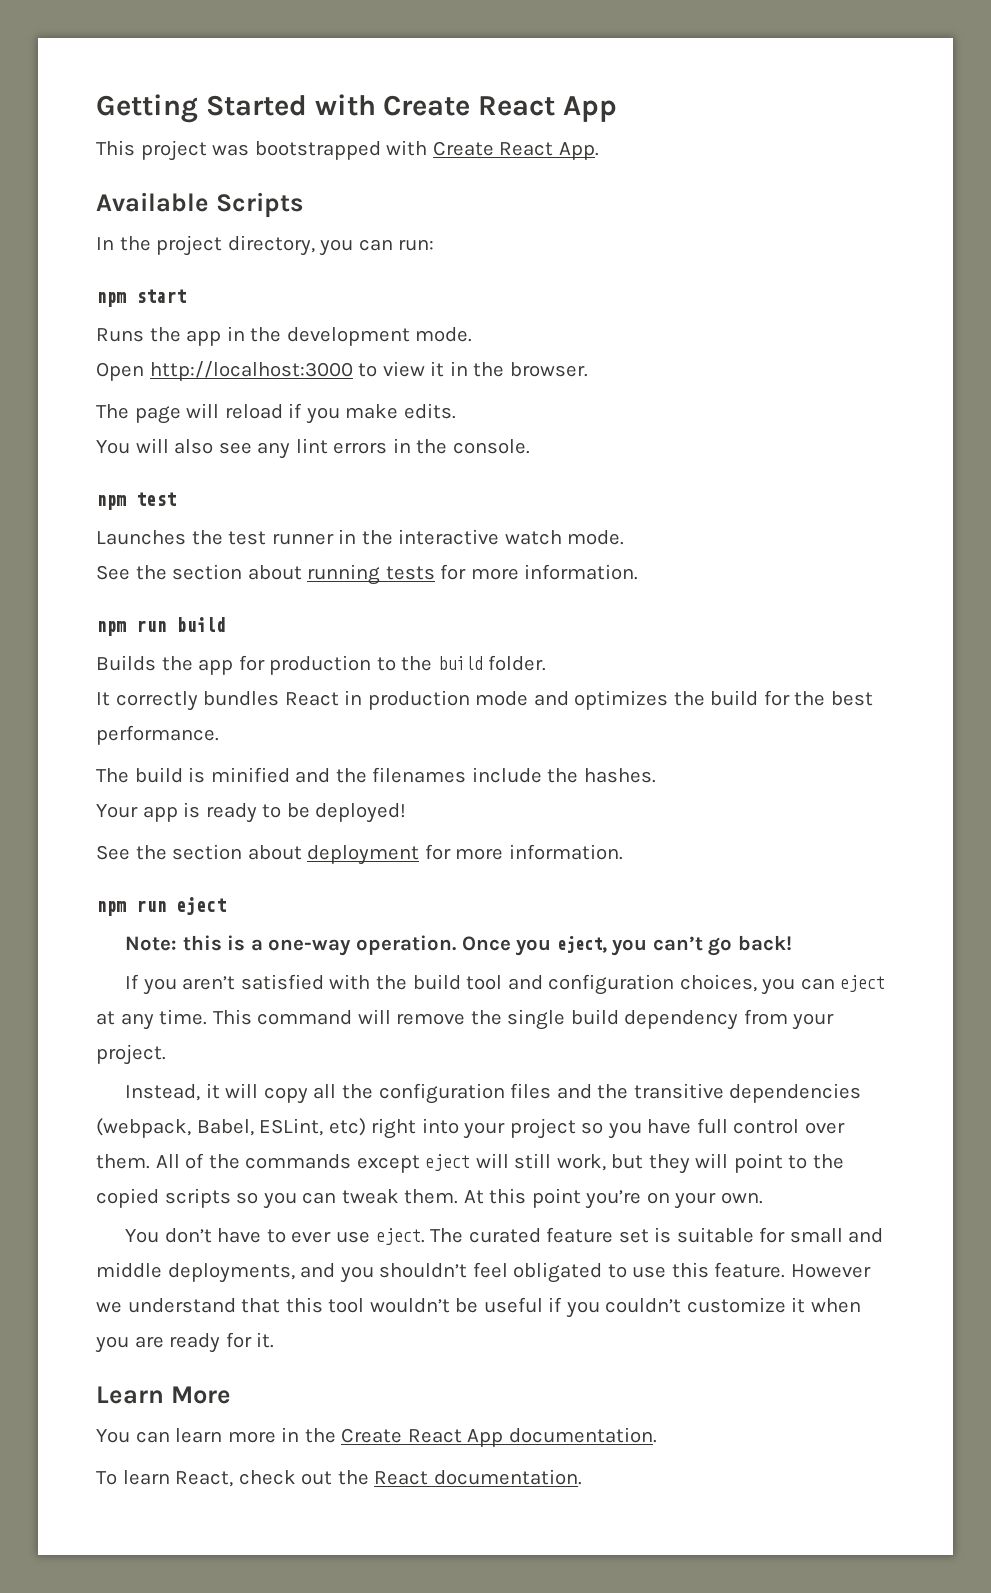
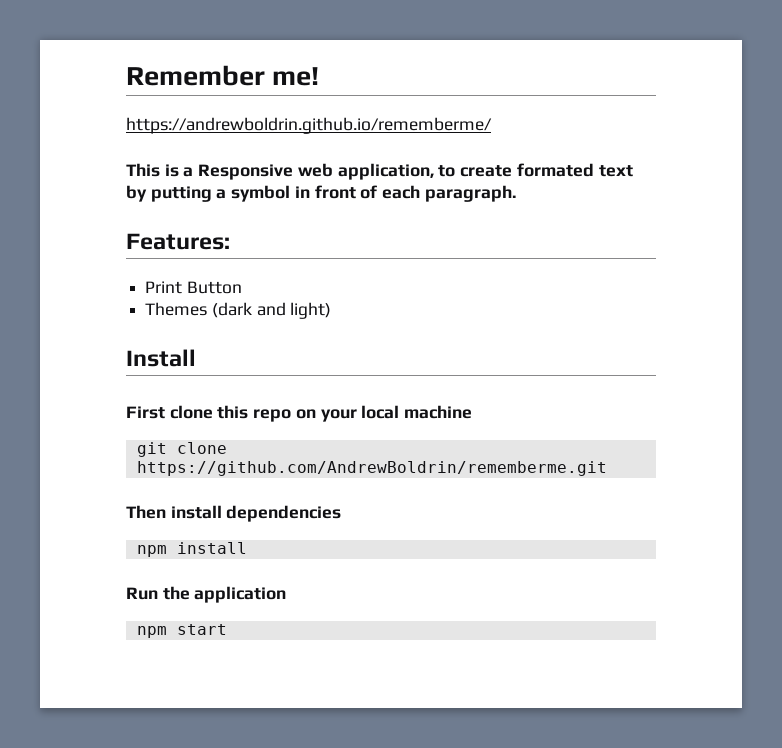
- Getting Started with Create React App
- This project was bootstrapped with Create React App.
- Available Scripts
- In the project directory, you can run:
+ Remember me!
+ https://andrewboldrin.github.io/rememberme/
+ This is a Responsive web application, to create formated text by putting a symbol in front of each paragraph.
+ Features:
+ Print Button
+ Themes (dark and light)
+ Install
+ First clone this repo on your local machine
+ git clone https://github.com/AndrewBoldrin/rememberme.git
+ Then install dependencies
+ npm install
+ Run the application
  npm start
- Runs the app in the development mode.
- Open http://localhost:3000 to view it in the browser.
- The page will reload if you make edits.
- You will also see any lint errors in the console.
- npm test
- Launches the test runner in the interactive watch mode.
- See the section about running tests for more information.
- npm run build
- Builds the app for production to the build folder.
- It correctly bundles React in production mode and optimizes the build for the best performance.
- The build is minified and the filenames include the hashes.
- Your app is ready to be deployed!
- See the section about deployment for more information.
- npm run eject
- Note: this is a one-way operation. Once you eject, you can’t go back!
- If you aren’t satisfied with the build tool and configuration choices, you can eject at any time. This command will remove the single build dependency from your project.
- Instead, it will copy all the configuration files and the transitive dependencies (webpack, Babel, ESLint, etc) right into your project so you have full control over them. All of the commands except eject will still work, but they will point to the copied scripts so you can tweak them. At this point you’re on your own.
- You don’t have to ever use eject. The curated feature set is suitable for small and middle deployments, and you shouldn’t feel obligated to use this feature. However we understand that this tool wouldn’t be useful if you couldn’t customize it when you are ready for it.
- Learn More
- You can learn more in the Create React App documentation.
- To learn React, check out the React documentation.

